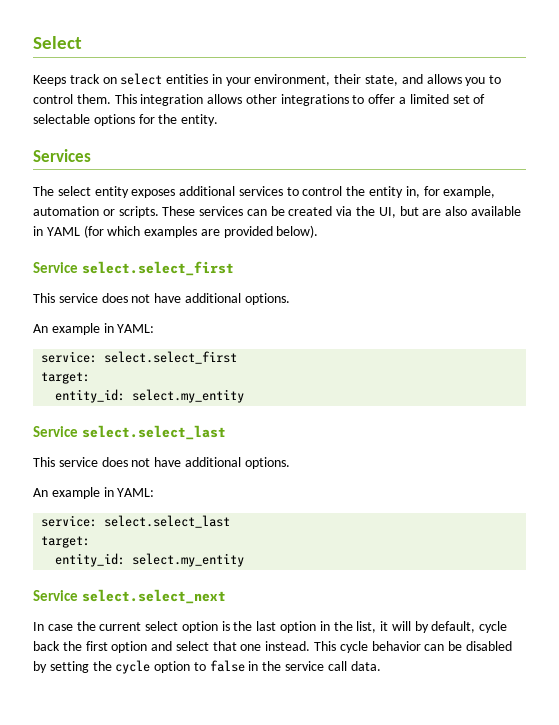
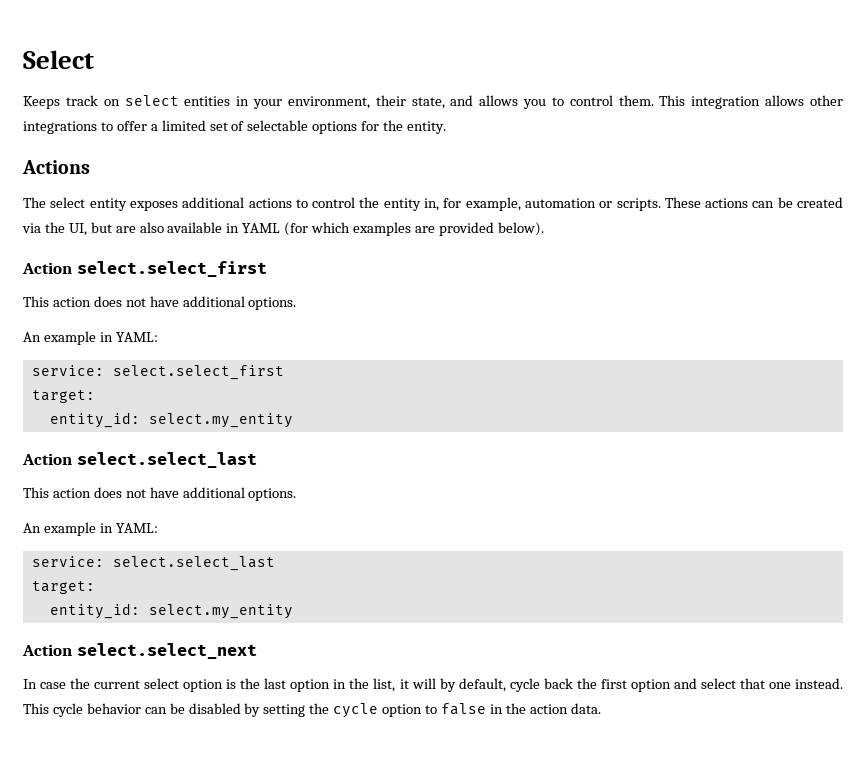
- Services
+ Actions
- The select entity exposes additional services to control the entity in, for example, automation or scripts.
+ The select entity exposes additional actions to control the entity in, for example, automation or scripts.
- These services can be created via the UI, but are also available in YAML (for which examples are provided below).
+ These actions can be created via the UI, but are also available in YAML (for which examples are provided below).
- Service select.select_first
- This service does not have additional options.
+ Action select.select_first
+ This action does not have additional options.
- Service select.select_last
- This service does not have additional options.
+ Action select.select_last
+ This action does not have additional options.
- Service select.select_next
+ Action select.select_next
- This cycle behavior can be disabled by setting the cycle option to false in the service call data.
+ This cycle behavior can be disabled by setting the cycle option to false in the action data.

